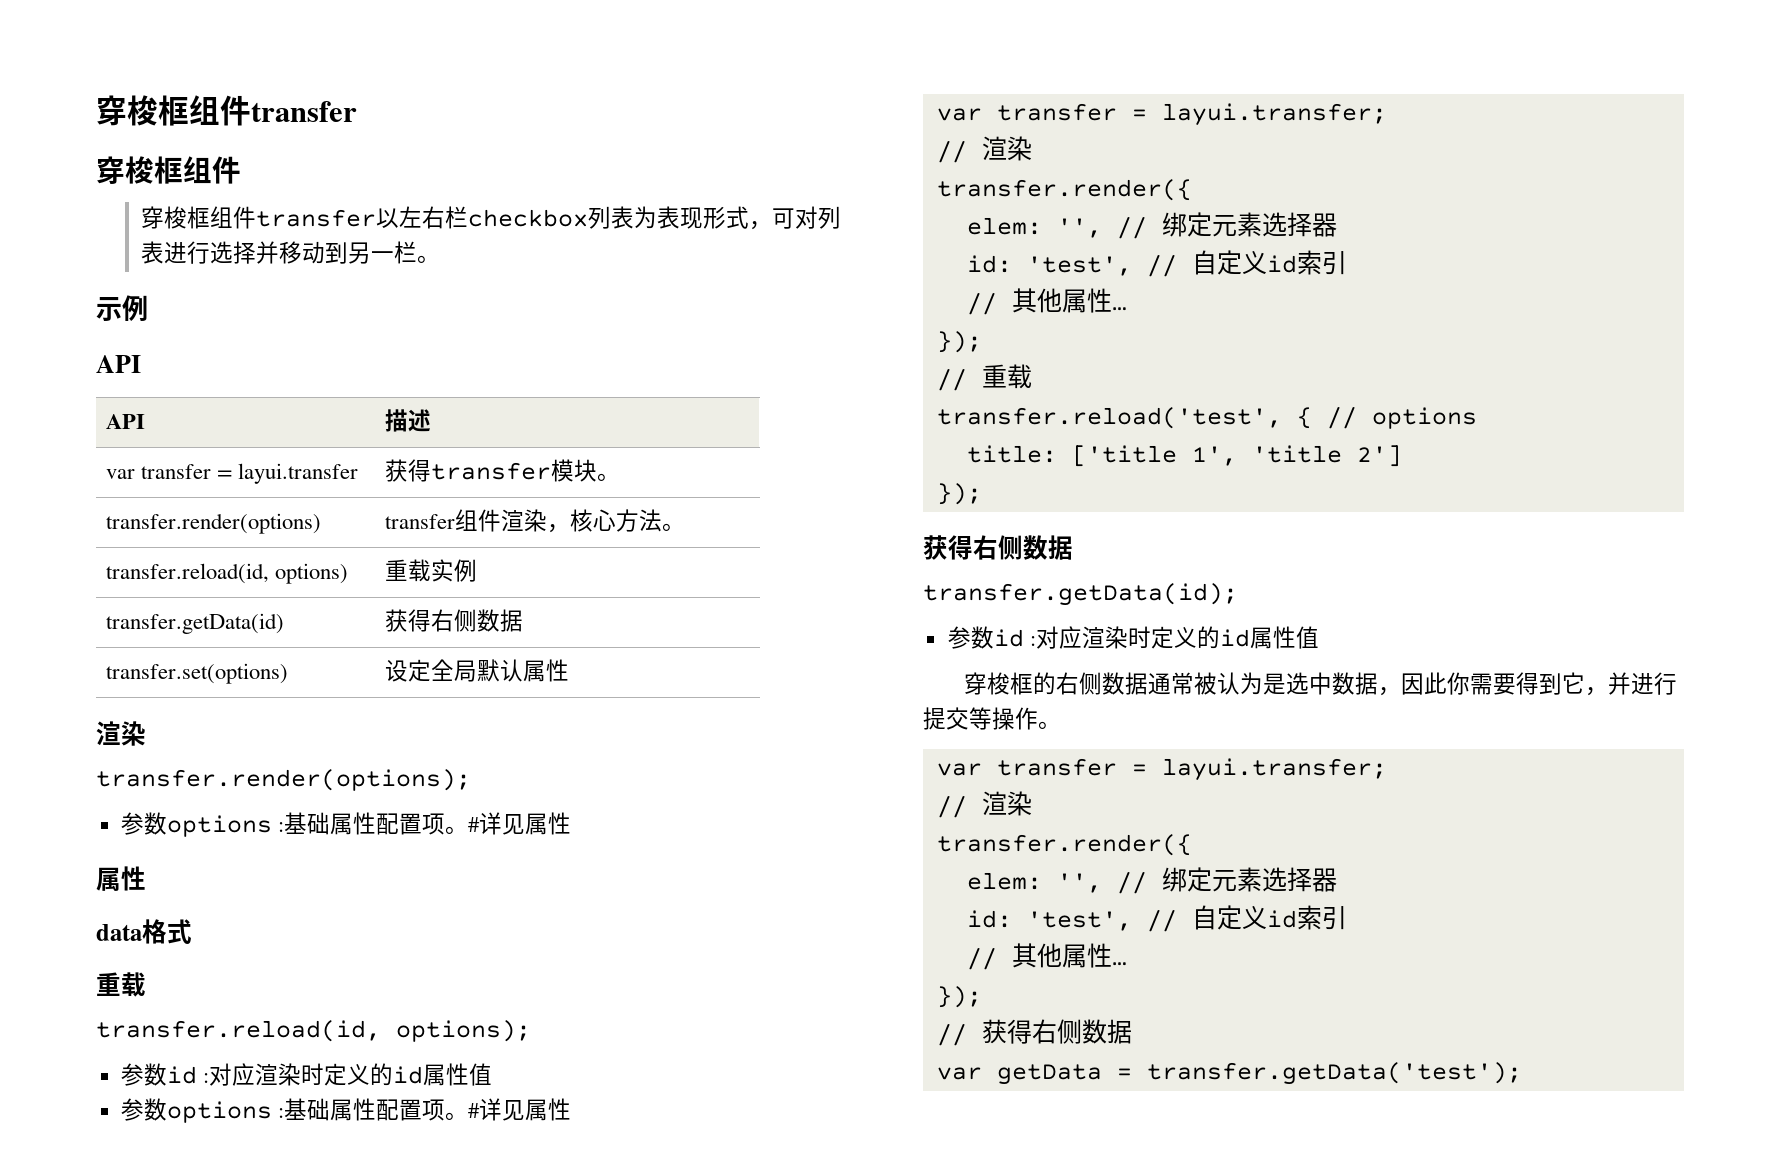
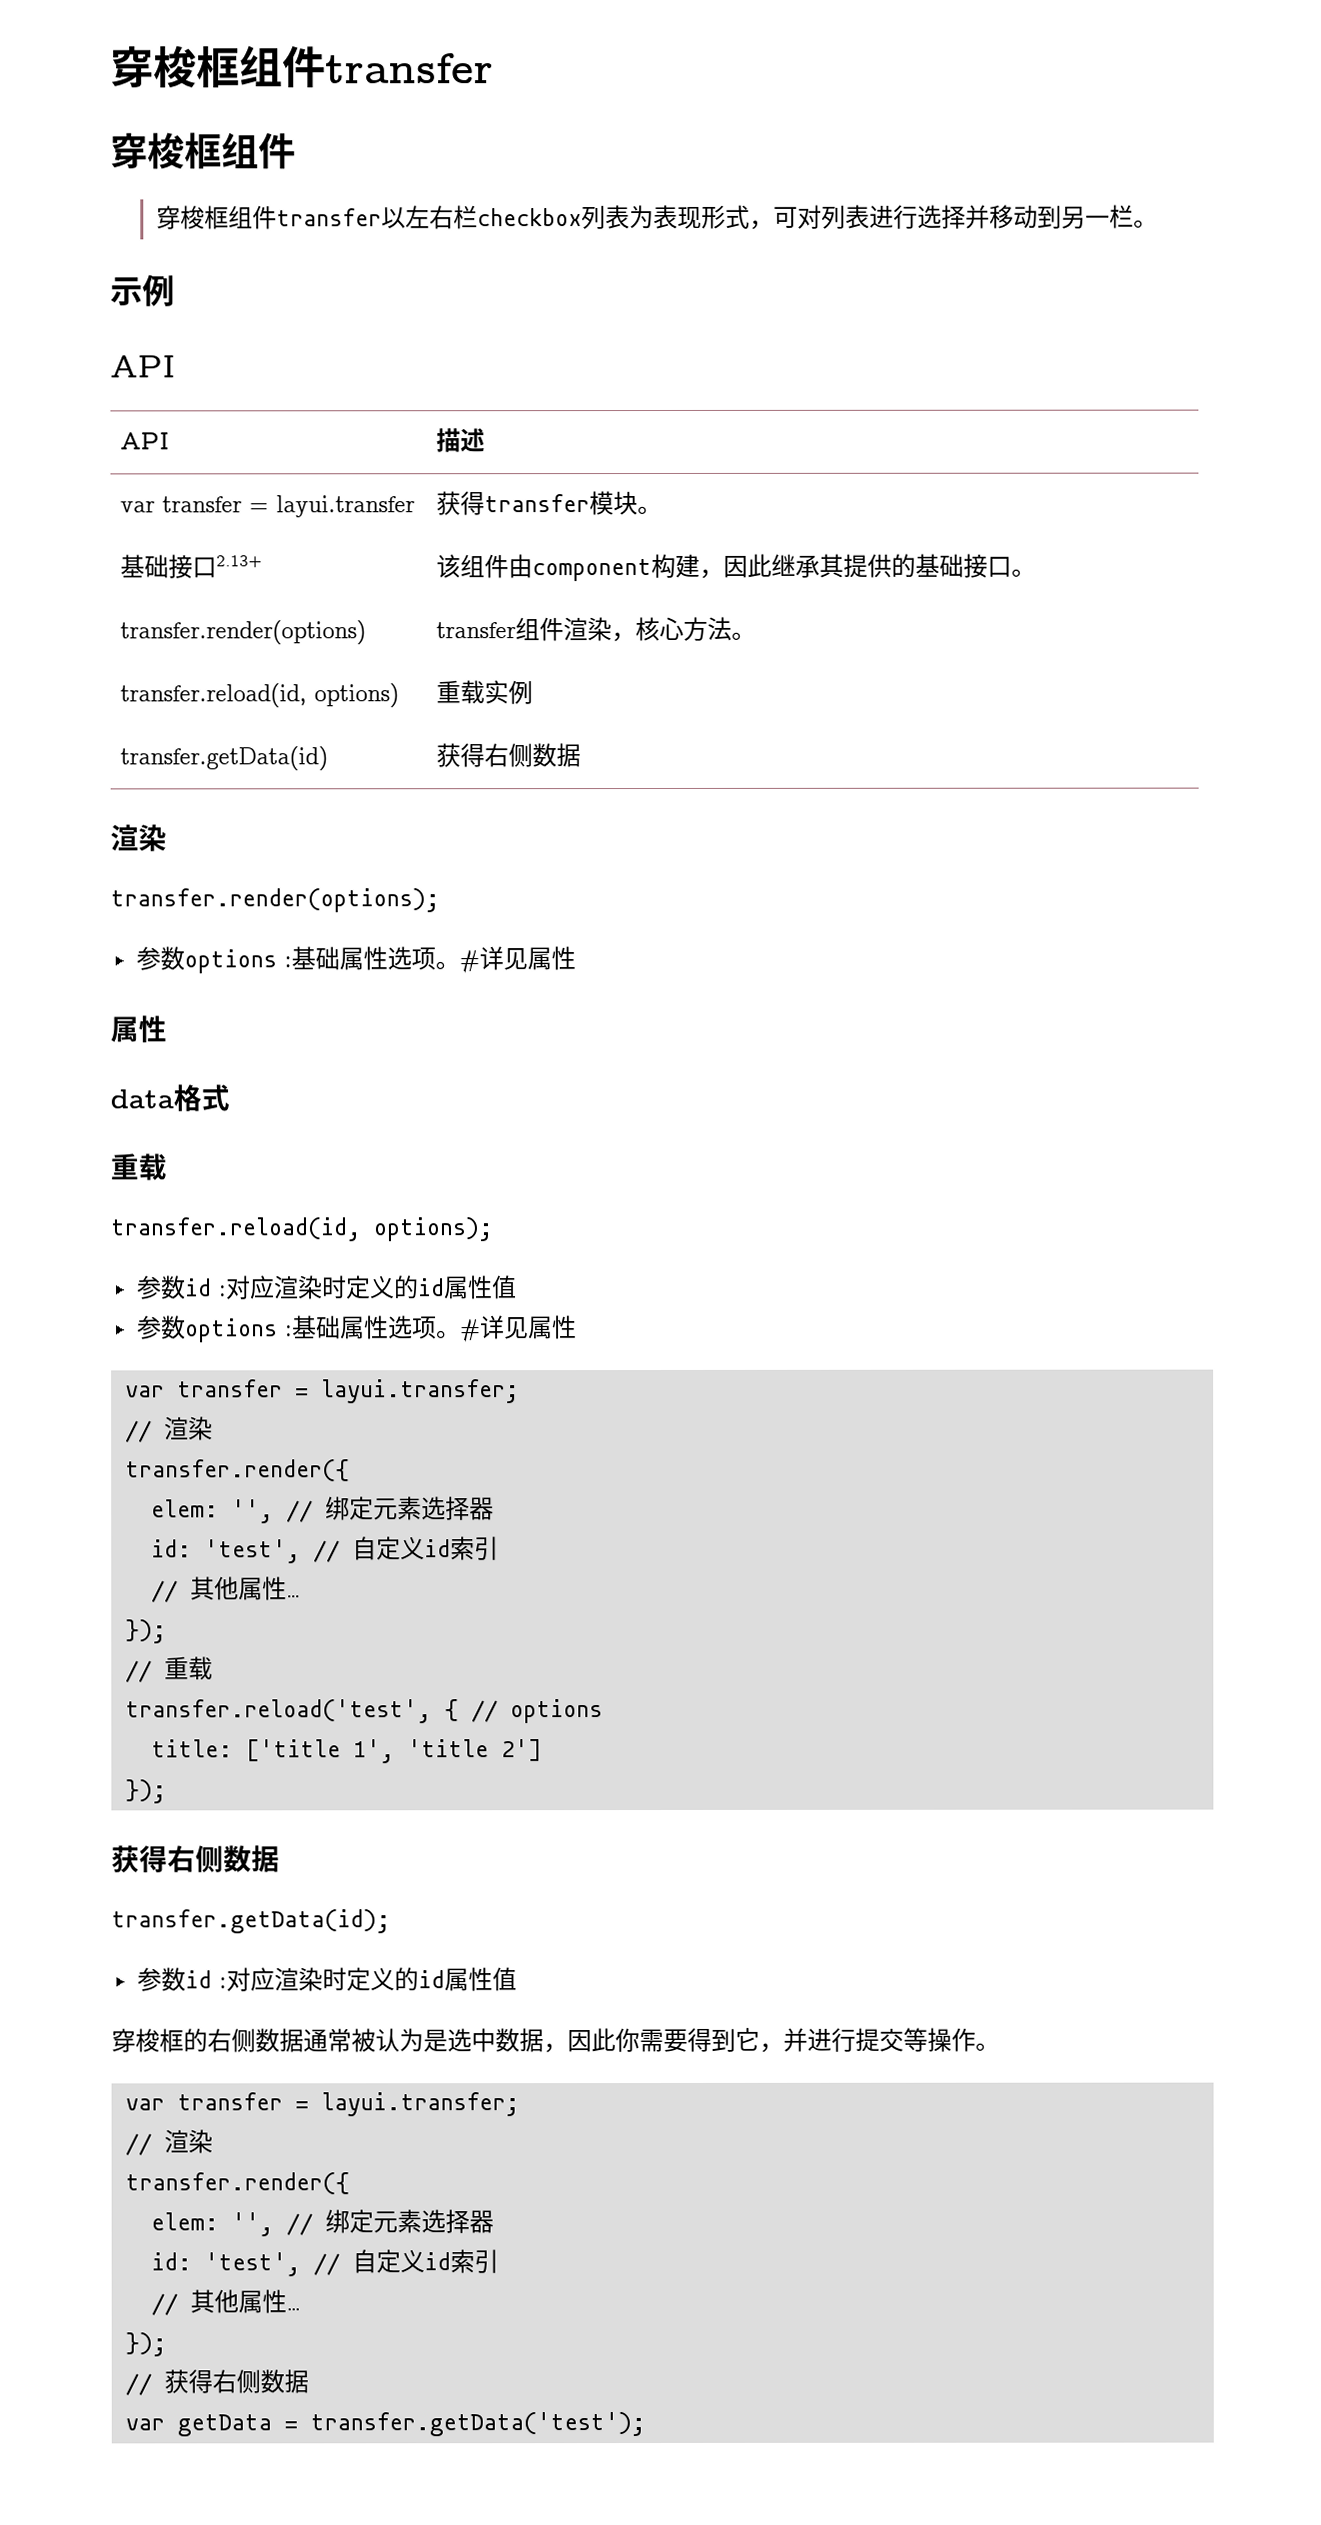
+ 基础接口2.13+ | 该组件由component构建，因此继承其提供的基础接口。
- transfer.set(options) | 设定全局默认属性
  transfer.render(options);
- 参数options :基础属性配置项。
+ 参数options :基础属性选项。
  transfer.reload(id, options);
  参数id :对应渲染时定义的id属性值
- 参数options :基础属性配置项。
+ 参数options :基础属性选项。

